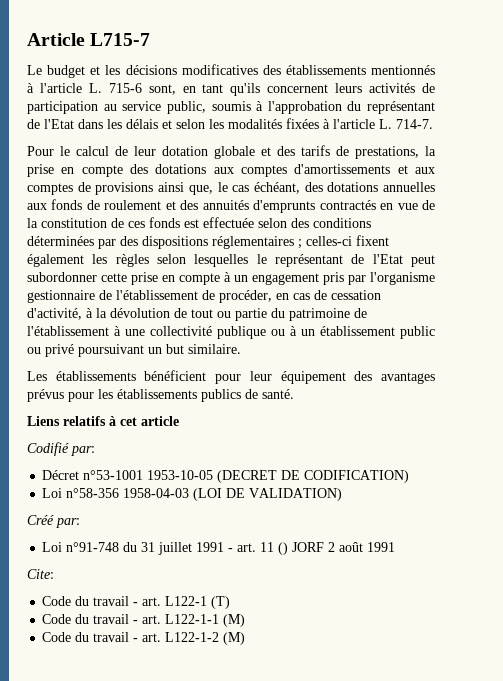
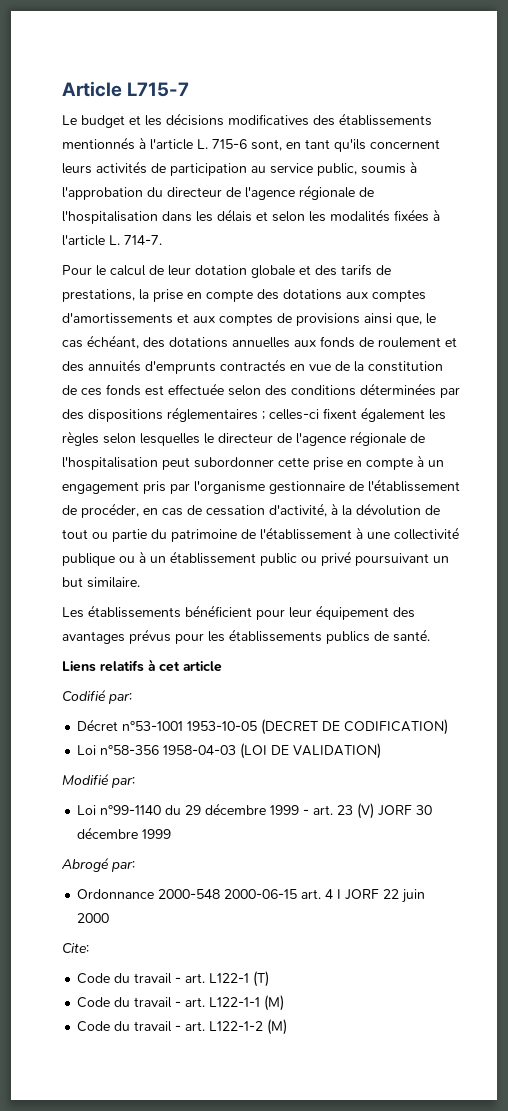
- Le budget et les décisions modificatives des établissements mentionnés à l'article L. 715-6 sont, en tant qu'ils concernent leurs activités de participation au service public, soumis à l'approbation du représentant de l'Etat dans les délais et selon les modalités fixées à l'article L. 714-7.
+ Le budget et les décisions modificatives des établissements mentionnés à l'article L. 715-6 sont, en tant qu'ils concernent leurs activités de participation au service public, soumis à l'approbation du directeur de l'agence régionale de l'hospitalisation dans les délais et selon les modalités fixées à l'article L. 714-7.
- celles-ci fixent également les règles selon lesquelles le représentant de l'Etat peut subordonner cette prise en compte à un engagement pris par l'organisme gestionnaire de l'établissement de procéder, en cas de cessation d'activité, à la dévolution de tout ou partie du patrimoine de l'établissement à une collectivité publique ou à un établissement public ou privé poursuivant un but similaire.
+ celles-ci fixent également les règles selon lesquelles le directeur de l'agence régionale de l'hospitalisation peut subordonner cette prise en compte à un engagement pris par l'organisme gestionnaire de l'établissement de procéder, en cas de cessation d'activité, à la dévolution de tout ou partie du patrimoine de l'établissement à une collectivité publique ou à un établissement public ou privé poursuivant un but similaire.
- Créé par:
+ Modifié par:
- Loi n°91-748 du 31 juillet 1991 - art. 11 () JORF 2 août 1991
+ Loi n°99-1140 du 29 décembre 1999 - art. 23 (V) JORF 30 décembre 1999
+ Abrogé par:
+ Ordonnance 2000-548 2000-06-15 art. 4 I JORF 22 juin 2000

